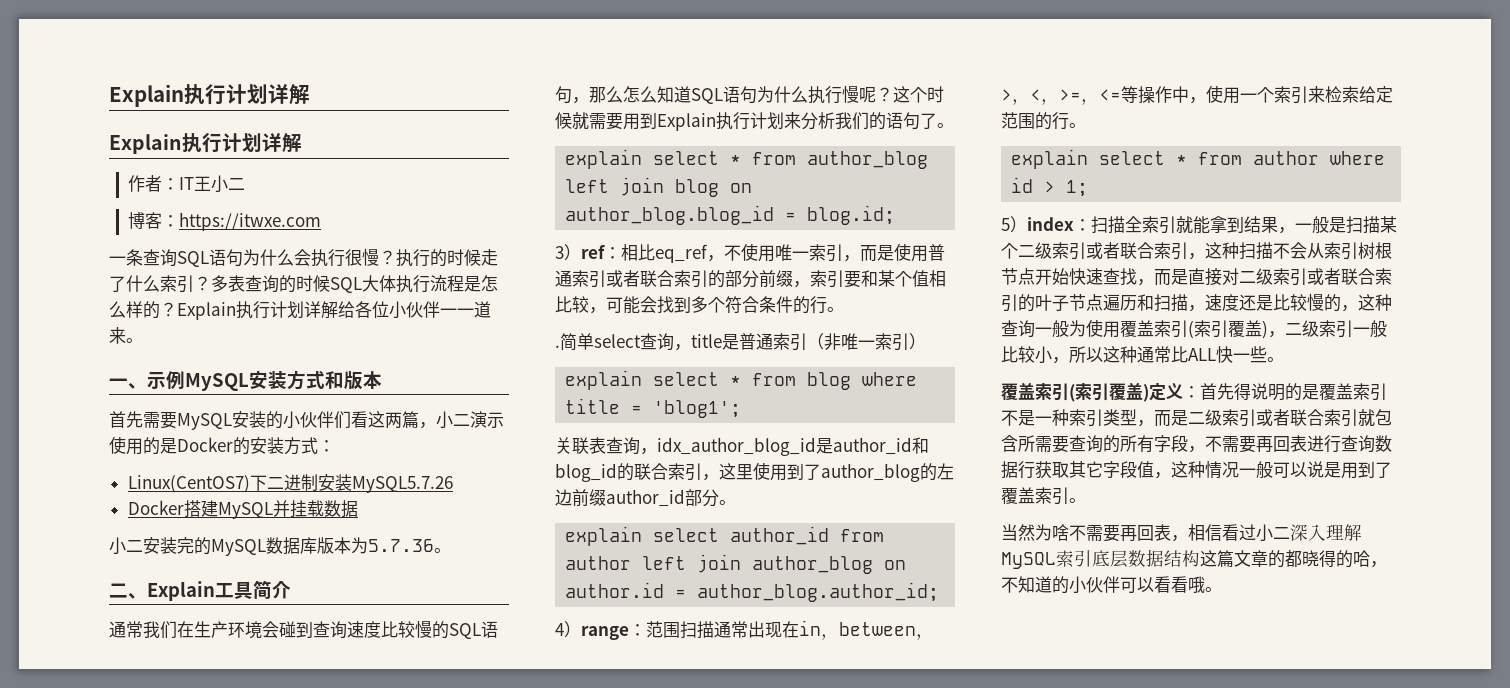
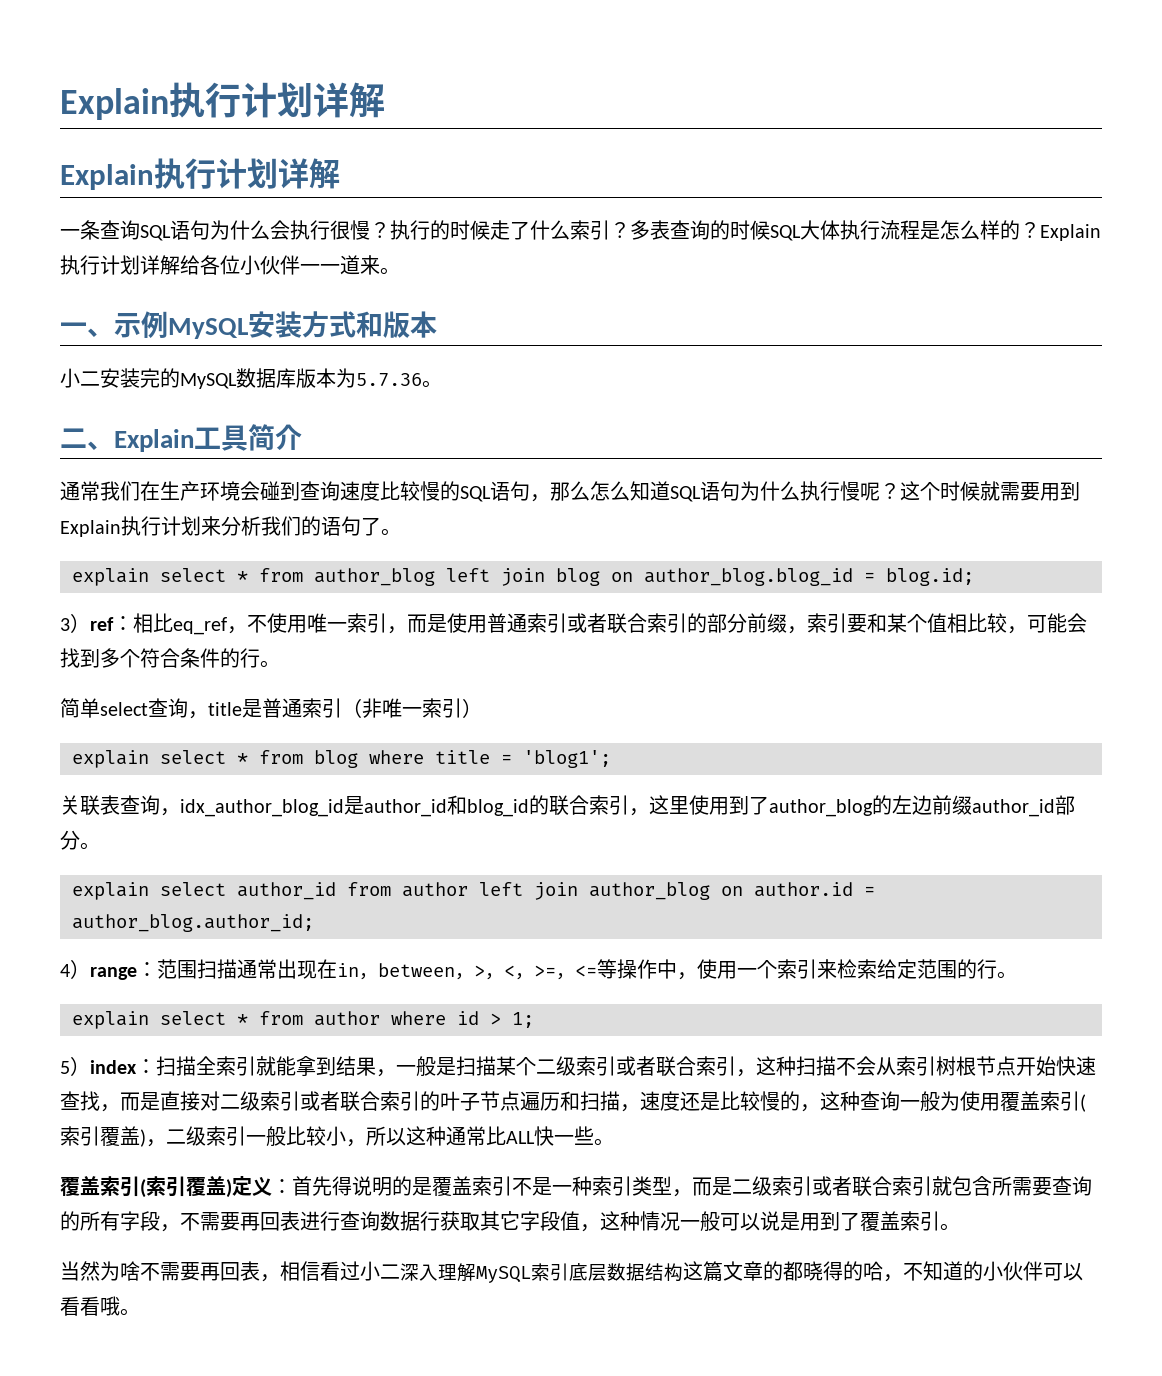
- 作者：IT王小二
- 博客：https://itwxe.com
- 首先需要MySQL安装的小伙伴们看这两篇，小二演示使用的是Docker的安装方式：
- Linux(CentOS7)下二进制安装MySQL5.7.26
- Docker搭建MySQL并挂载数据
- .

